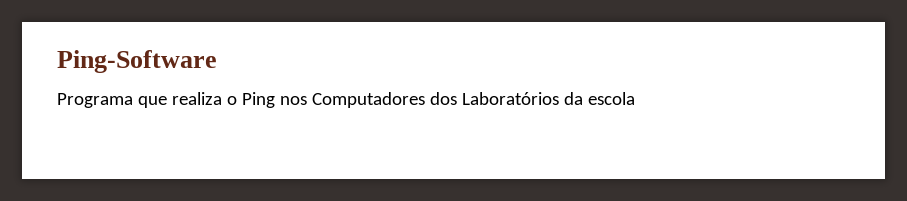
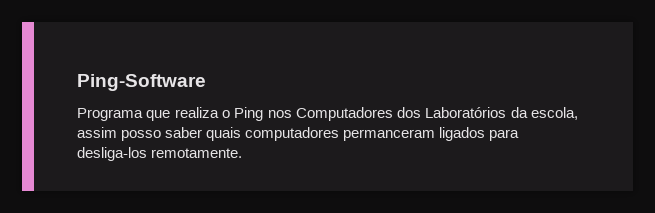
- Programa que realiza o Ping nos Computadores dos Laboratórios da escola
+ Programa que realiza o Ping nos Computadores dos Laboratórios da escola, assim posso saber quais computadores permanceram ligados para desliga-los remotamente.

